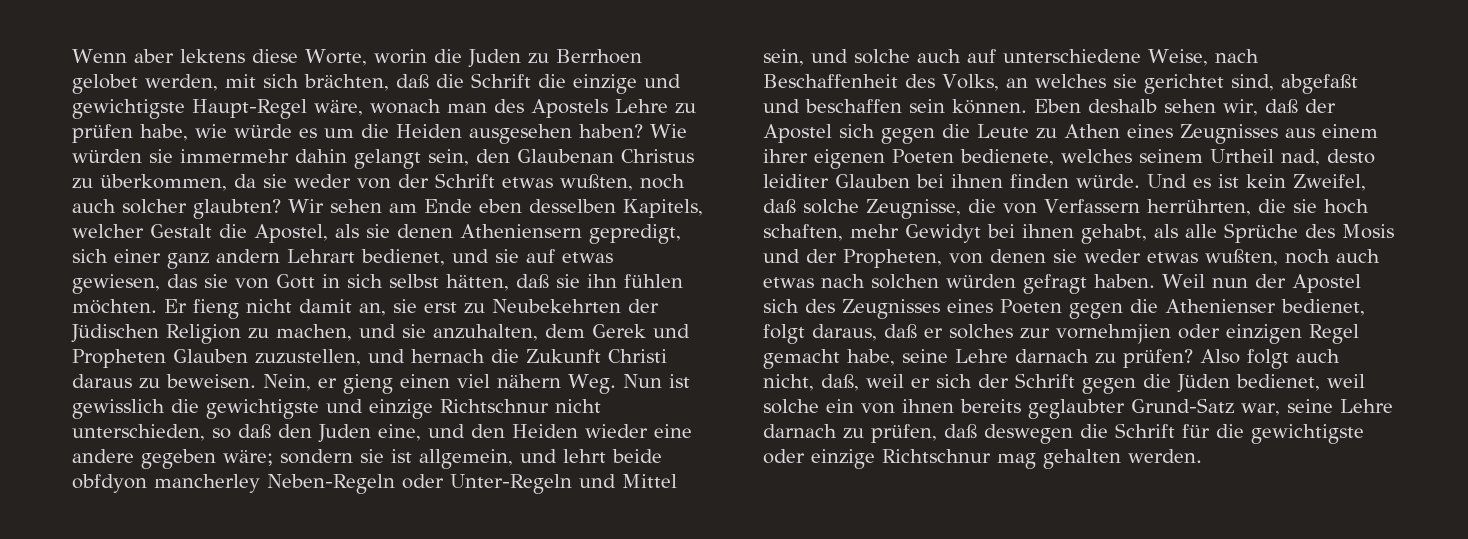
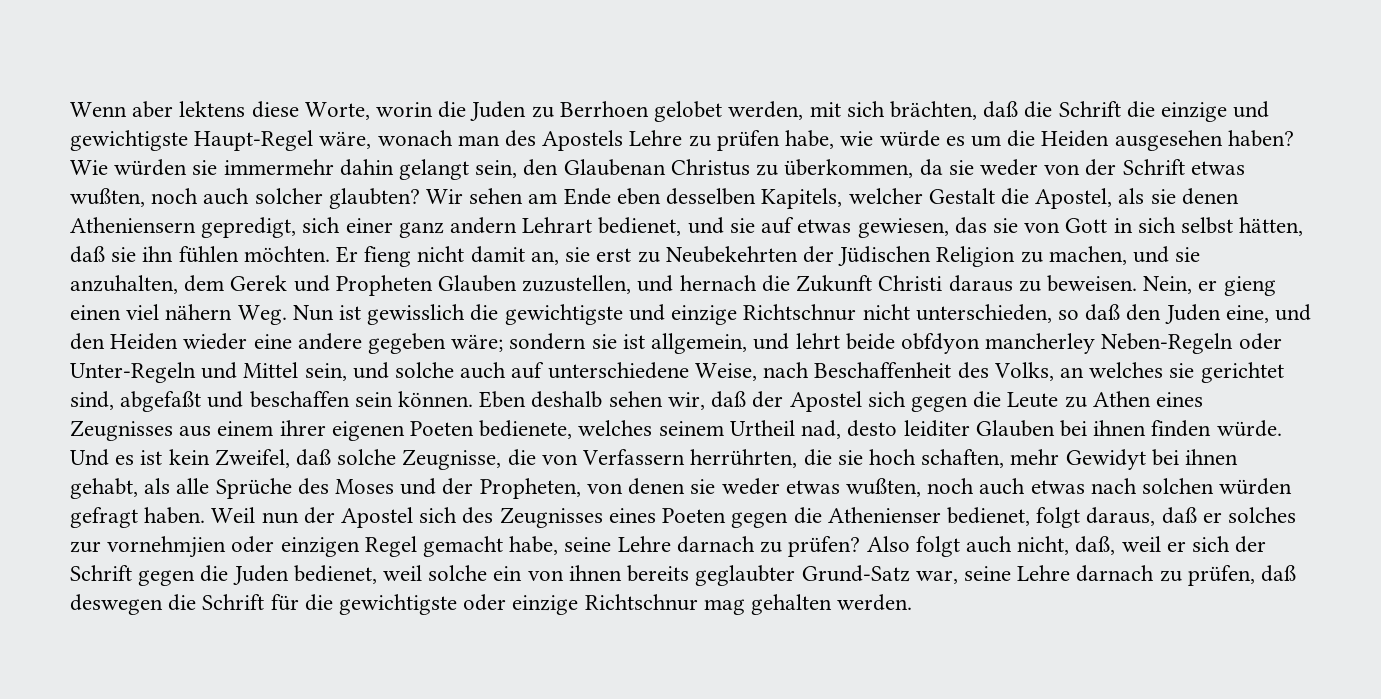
- Und es ist kein Zweifel, daß solche Zeugnisse, die von Verfassern herrührten, die sie hoch schaften, mehr Gewidyt bei ihnen gehabt, als alle Sprüche des Mosis und der Propheten, von denen sie weder etwas wußten, noch auch etwas nach solchen würden gefragt haben.
+ Und es ist kein Zweifel, daß solche Zeugnisse, die von Verfassern herrührten, die sie hoch schaften, mehr Gewidyt bei ihnen gehabt, als alle Sprüche des Moses und der Propheten, von denen sie weder etwas wußten, noch auch etwas nach solchen würden gefragt haben.
- Also folgt auch nicht, daß, weil er sich der Schrift gegen die Jüden bedienet, weil solche ein von ihnen bereits geglaubter Grund-Satz war, seine Lehre darnach zu prüfen, daß deswegen die Schrift für die gewichtigste oder einzige Richtschnur mag gehalten werden.
+ Also folgt auch nicht, daß, weil er sich der Schrift gegen die Juden bedienet, weil solche ein von ihnen bereits geglaubter Grund-Satz war, seine Lehre darnach zu prüfen, daß deswegen die Schrift für die gewichtigste oder einzige Richtschnur mag gehalten werden.

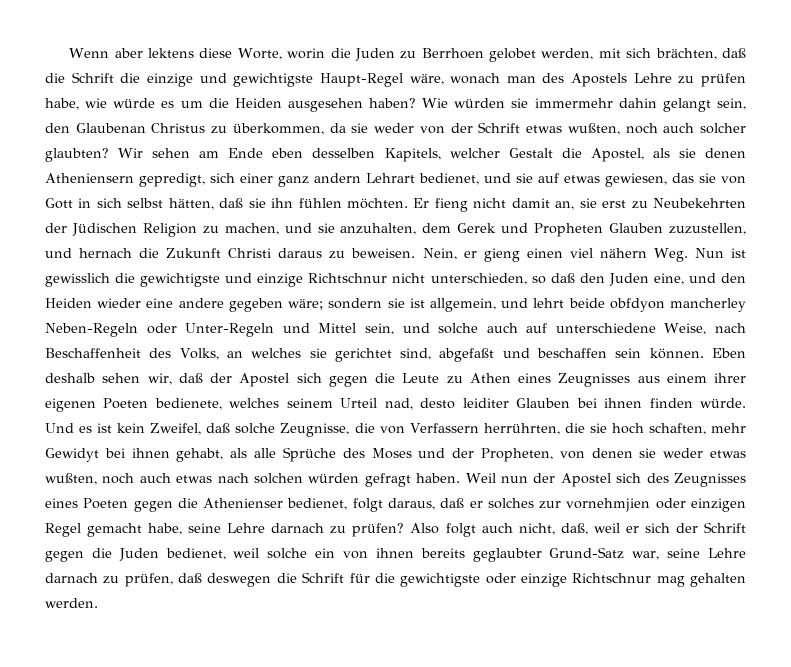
- Eben deshalb sehen wir, daß der Apostel sich gegen die Leute zu Athen eines Zeugnisses aus einem ihrer eigenen Poeten bedienete, welches seinem Urtheil nad, desto leiditer Glauben bei ihnen finden würde.
+ Eben deshalb sehen wir, daß der Apostel sich gegen die Leute zu Athen eines Zeugnisses aus einem ihrer eigenen Poeten bedienete, welches seinem Urteil nad, desto leiditer Glauben bei ihnen finden würde.

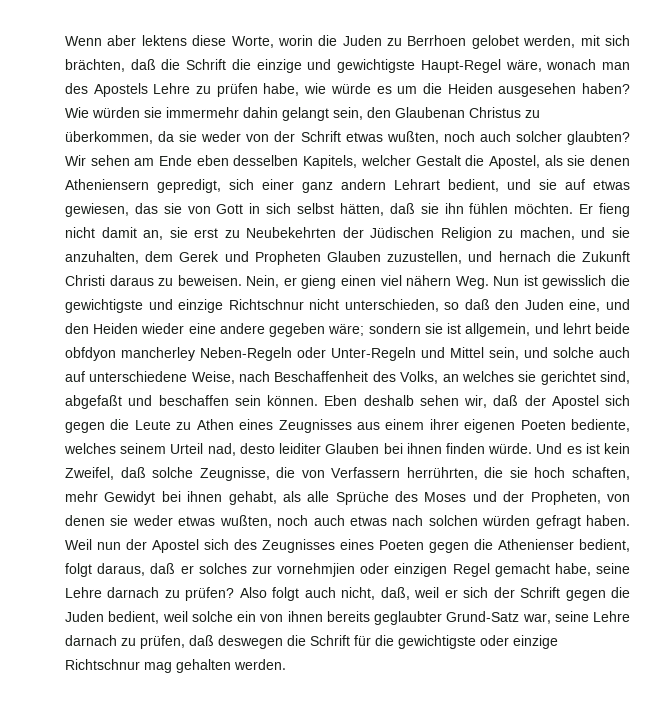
- Wir sehen am Ende eben desselben Kapitels, welcher Gestalt die Apostel, als sie denen Atheniensern gepredigt, sich einer ganz andern Lehrart bedienet, und sie auf etwas gewiesen, das sie von Gott in sich selbst hätten, daß sie ihn fühlen möchten.
+ Wir sehen am Ende eben desselben Kapitels, welcher Gestalt die Apostel, als sie denen Atheniensern gepredigt, sich einer ganz andern Lehrart bedient, und sie auf etwas gewiesen, das sie von Gott in sich selbst hätten, daß sie ihn fühlen möchten.
- Eben deshalb sehen wir, daß der Apostel sich gegen die Leute zu Athen eines Zeugnisses aus einem ihrer eigenen Poeten bedienete, welches seinem Urteil nad, desto leiditer Glauben bei ihnen finden würde.
+ Eben deshalb sehen wir, daß der Apostel sich gegen die Leute zu Athen eines Zeugnisses aus einem ihrer eigenen Poeten bediente, welches seinem Urteil nad, desto leiditer Glauben bei ihnen finden würde.
- Weil nun der Apostel sich des Zeugnisses eines Poeten gegen die Athenienser bedienet, folgt daraus, daß er solches zur vornehmjien oder einzigen Regel gemacht habe, seine Lehre darnach zu prüfen?
+ Weil nun der Apostel sich des Zeugnisses eines Poeten gegen die Athenienser bedient, folgt daraus, daß er solches zur vornehmjien oder einzigen Regel gemacht habe, seine Lehre darnach zu prüfen?
- Also folgt auch nicht, daß, weil er sich der Schrift gegen die Juden bedienet, weil solche ein von ihnen bereits geglaubter Grund-Satz war, seine Lehre darnach zu prüfen, daß deswegen die Schrift für die gewichtigste oder einzige Richtschnur mag gehalten werden.
+ Also folgt auch nicht, daß, weil er sich der Schrift gegen die Juden bedient, weil solche ein von ihnen bereits geglaubter Grund-Satz war, seine Lehre darnach zu prüfen, daß deswegen die Schrift für die gewichtigste oder einzige Richtschnur mag gehalten werden.

